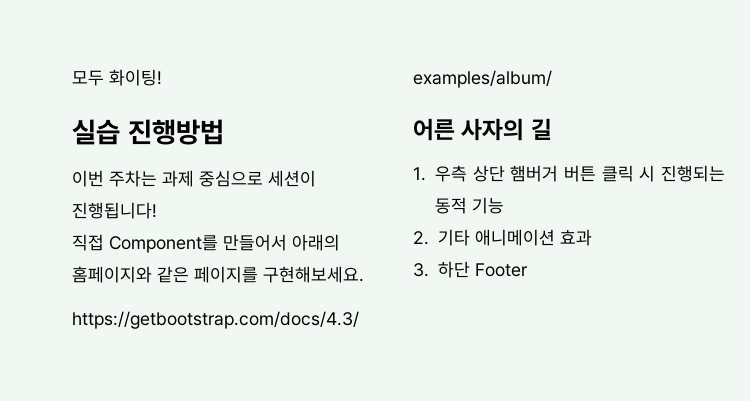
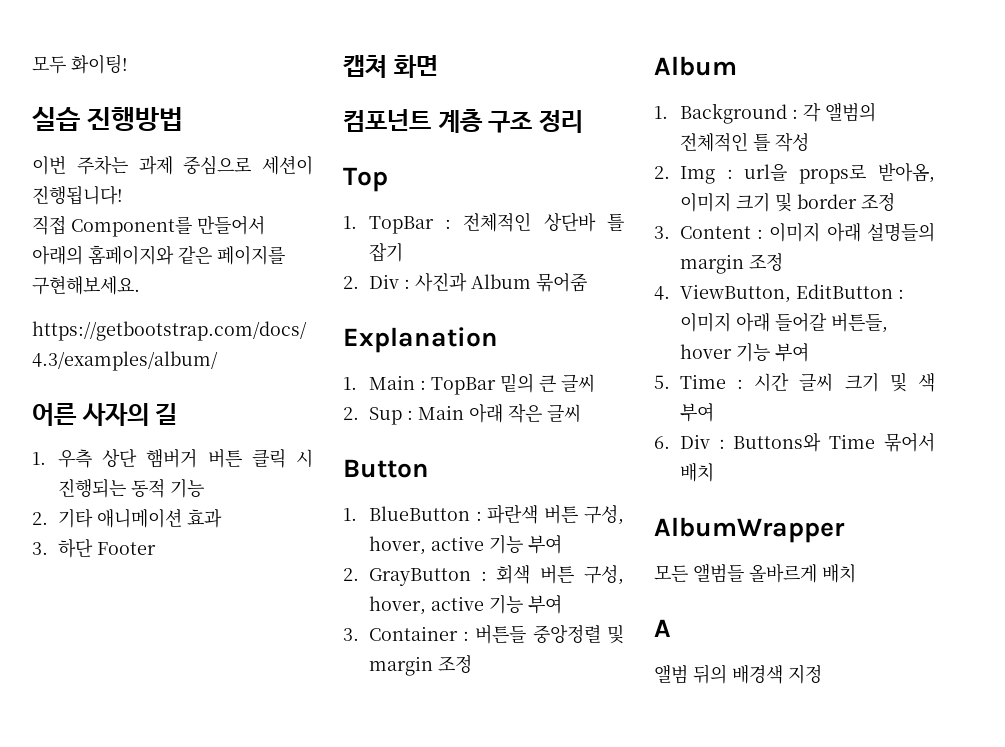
+ 캡쳐 화면
+ 컴포넌트 계층 구조 정리
+ Top
+ 1. TopBar : 전체적인 상단바 틀 잡기
+ 2. Div : 사진과 Album 묶어줌
+ Explanation
+ 1. Main : TopBar 밑의 큰 글씨
+ 2. Sup : Main 아래 작은 글씨
+ Button
+ 1. BlueButton : 파란색 버튼 구성, hover, active 기능 부여
+ 2. GrayButton : 회색 버튼 구성, hover, active 기능 부여
+ 3. Container : 버튼들 중앙정렬 및 margin 조정
+ Album
+ 1. Background : 각 앨범의 전체적인 틀 작성
+ 2. Img : url을 props로 받아옴, 이미지 크기 및 border 조정
+ 3. Content : 이미지 아래 설명들의 margin 조정
+ 4. ViewButton, EditButton : 이미지 아래 들어갈 버튼들, hover 기능 부여
+ 5. Time : 시간 글씨 크기 및 색 부여
+ 6. Div : Buttons와 Time 묶어서 배치
+ AlbumWrapper
+ 모든 앨범들 올바르게 배치
+ A
+ 앨범 뒤의 배경색 지정

